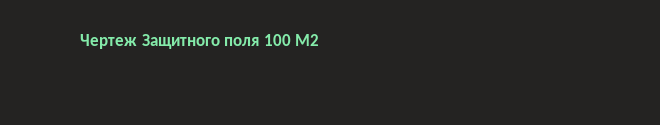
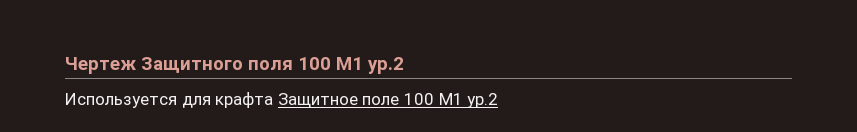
- Чертеж Защитного поля 100 М2
+ Чертеж Защитного поля 100 М1 ур.2
+ Используется для крафта Защитное поле 100 М1 ур.2

